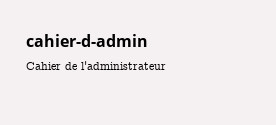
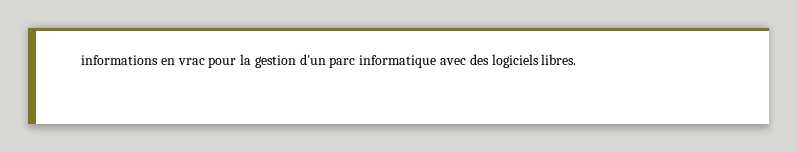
- cahier-d-admin
- Cahier de l'administrateur
+ informations en vrac pour la gestion d'un parc informatique avec des logiciels libres.

